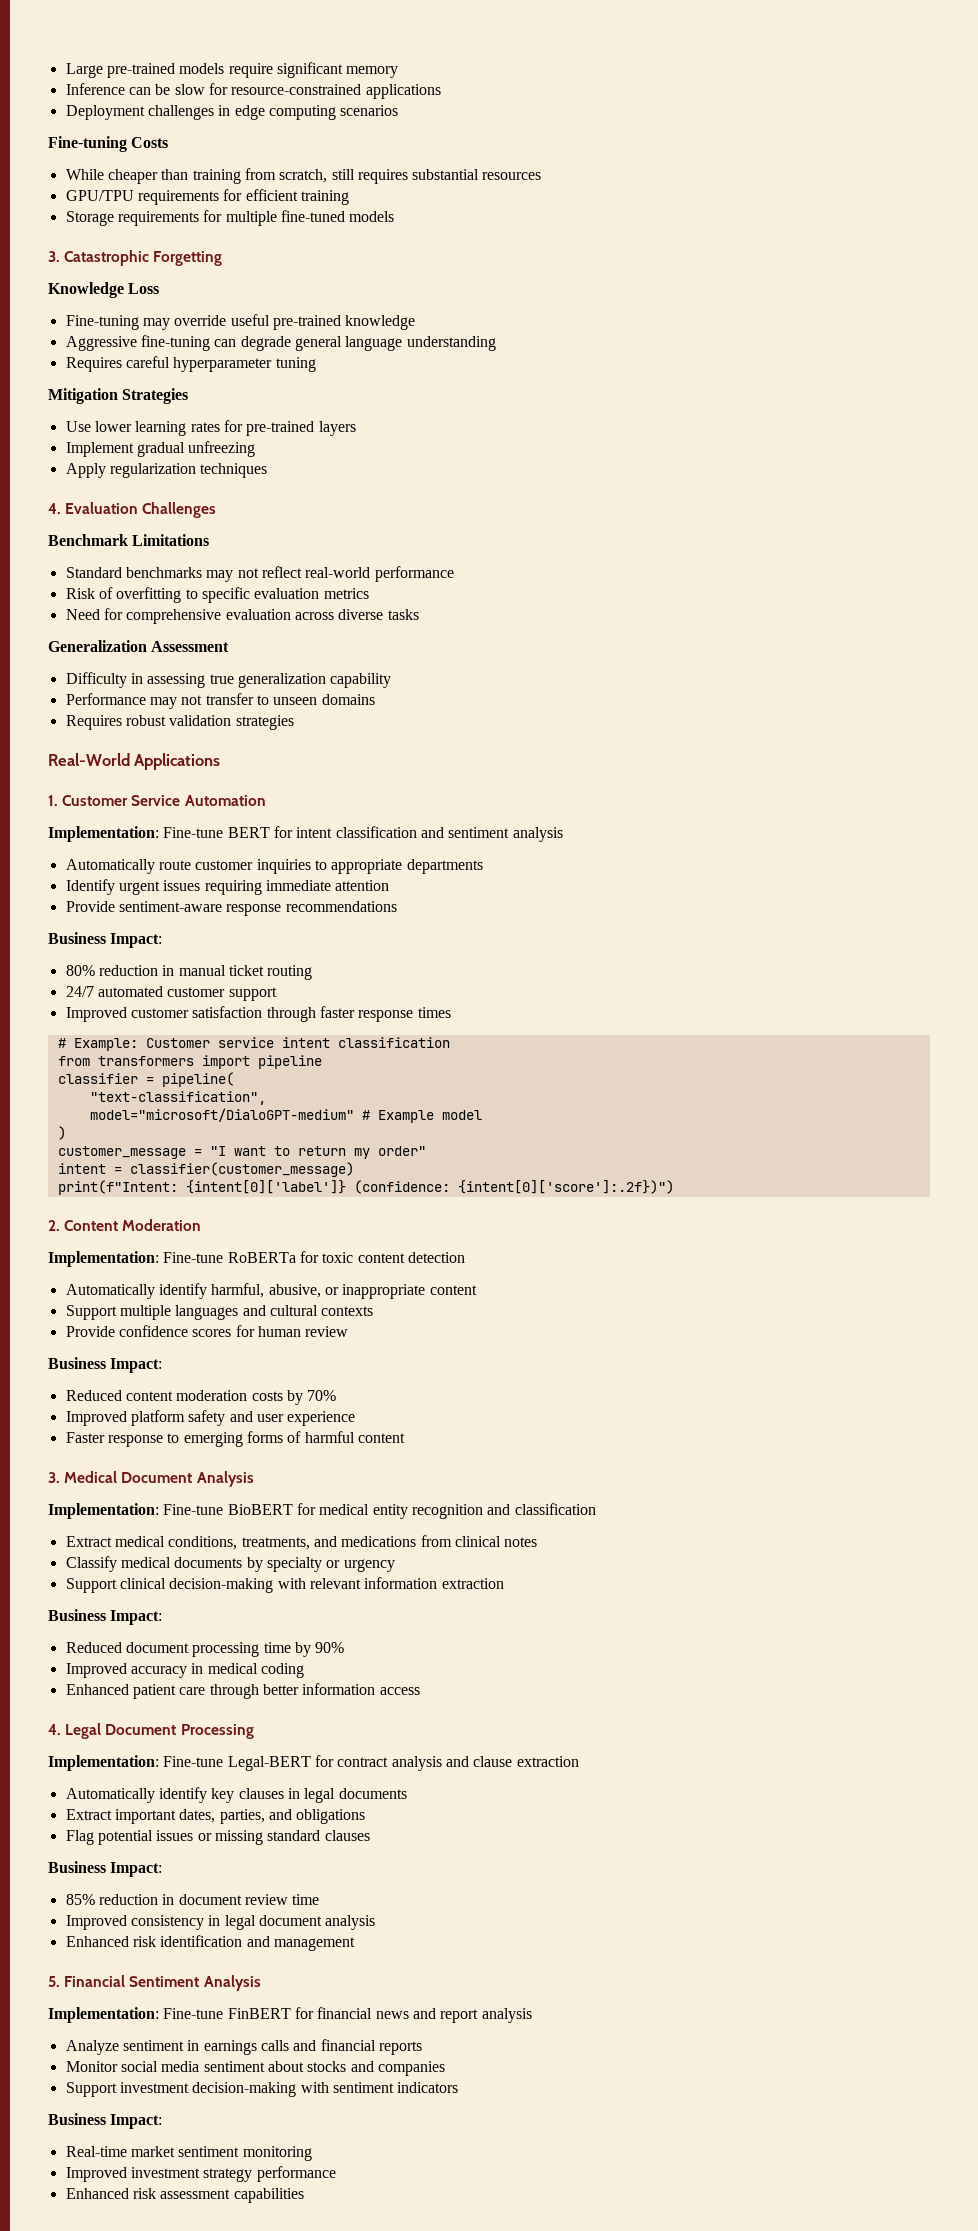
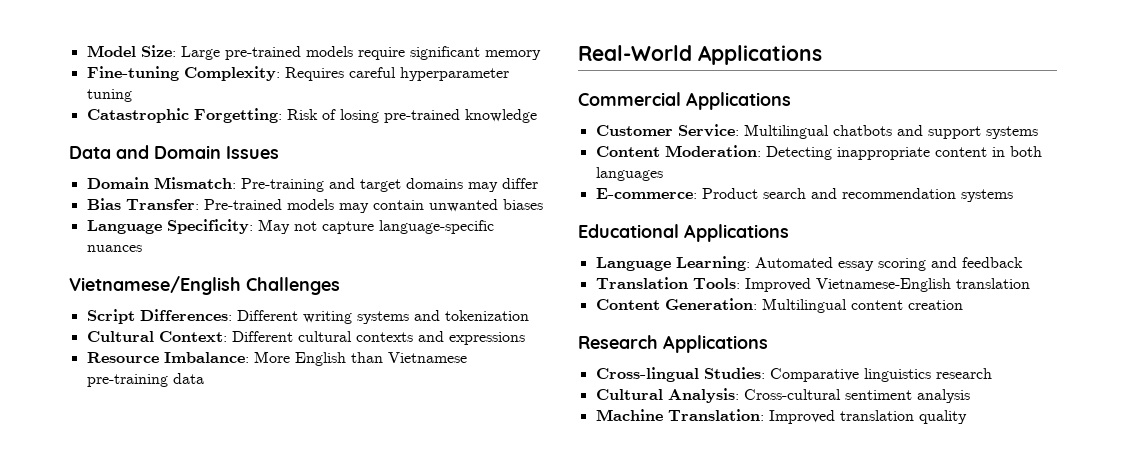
- Large pre-trained models require significant memory
+ Model Size: Large pre-trained models require significant memory
- Inference can be slow for resource-constrained applications
- Deployment challenges in edge computing scenarios
- Fine-tuning Costs
- While cheaper than training from scratch, still requires substantial resources
- GPU/TPU requirements for efficient training
- Storage requirements for multiple fine-tuned models
- 3. Catastrophic Forgetting
- Knowledge Loss
- Fine-tuning may override useful pre-trained knowledge
- Aggressive fine-tuning can degrade general language understanding
- Requires careful hyperparameter tuning
- Mitigation Strategies
- Use lower learning rates for pre-trained layers
- Implement gradual unfreezing
- Apply regularization techniques
- 4. Evaluation Challenges
- Benchmark Limitations
- Standard benchmarks may not reflect real-world performance
- Risk of overfitting to specific evaluation metrics
- Need for comprehensive evaluation across diverse tasks
- Generalization Assessment
- Difficulty in assessing true generalization capability
- Performance may not transfer to unseen domains
- Requires robust validation strategies
+ Fine-tuning Complexity: Requires careful hyperparameter tuning
+ Catastrophic Forgetting: Risk of losing pre-trained knowledge
+ Data and Domain Issues
+ Domain Mismatch: Pre-training and target domains may differ
+ Bias Transfer: Pre-trained models may contain unwanted biases
+ Language Specificity: May not capture language-specific nuances
+ Vietnamese/English Challenges
+ Script Differences: Different writing systems and tokenization
+ Cultural Context: Different cultural contexts and expressions
+ Resource Imbalance: More English than Vietnamese pre-training data
  Real-World Applications
- 1. Customer Service Automation
- Implementation: Fine-tune BERT for intent classification and sentiment analysis
- Automatically route customer inquiries to appropriate departments
- Identify urgent issues requiring immediate attention
- Provide sentiment-aware response recommendations
- Business Impact:
- 80% reduction in manual ticket routing
- 24/7 automated customer support
- Improved customer satisfaction through faster response times
- # Example: Customer service intent classification
- from transformers import pipeline
- classifier = pipeline(
- "text-classification",
- model="microsoft/DialoGPT-medium" # Example model
- )
- customer_message = "I want to return my order"
- intent = classifier(customer_message)
- print(f"Intent: {intent[0]['label']} (confidence: {intent[0]['score']:.2f})")
- 2. Content Moderation
- Implementation: Fine-tune RoBERTa for toxic content detection
- Automatically identify harmful, abusive, or inappropriate content
- Support multiple languages and cultural contexts
- Provide confidence scores for human review
- Business Impact:
- Reduced content moderation costs by 70%
- Improved platform safety and user experience
- Faster response to emerging forms of harmful content
- 3. Medical Document Analysis
- Implementation: Fine-tune BioBERT for medical entity recognition and classification
- Extract medical conditions, treatments, and medications from clinical notes
- Classify medical documents by specialty or urgency
- Support clinical decision-making with relevant information extraction
- Business Impact:
- Reduced document processing time by 90%
- Improved accuracy in medical coding
- Enhanced patient care through better information access
- 4. Legal Document Processing
- Implementation: Fine-tune Legal-BERT for contract analysis and clause extraction
- Automatically identify key clauses in legal documents
- Extract important dates, parties, and obligations
- Flag potential issues or missing standard clauses
- Business Impact:
- 85% reduction in document review time
- Improved consistency in legal document analysis
- Enhanced risk identification and management
- 5. Financial Sentiment Analysis
- Implementation: Fine-tune FinBERT for financial news and report analysis
- Analyze sentiment in earnings calls and financial reports
- Monitor social media sentiment about stocks and companies
- Support investment decision-making with sentiment indicators
- Business Impact:
- Real-time market sentiment monitoring
- Improved investment strategy performance
- Enhanced risk assessment capabilities
+ Commercial Applications
+ Customer Service: Multilingual chatbots and support systems
+ Content Moderation: Detecting inappropriate content in both languages
+ E-commerce: Product search and recommendation systems
+ Educational Applications
+ Language Learning: Automated essay scoring and feedback
+ Translation Tools: Improved Vietnamese-English translation
+ Content Generation: Multilingual content creation
+ Research Applications
+ Cross-lingual Studies: Comparative linguistics research
+ Cultural Analysis: Cross-cultural sentiment analysis
+ Machine Translation: Improved translation quality

